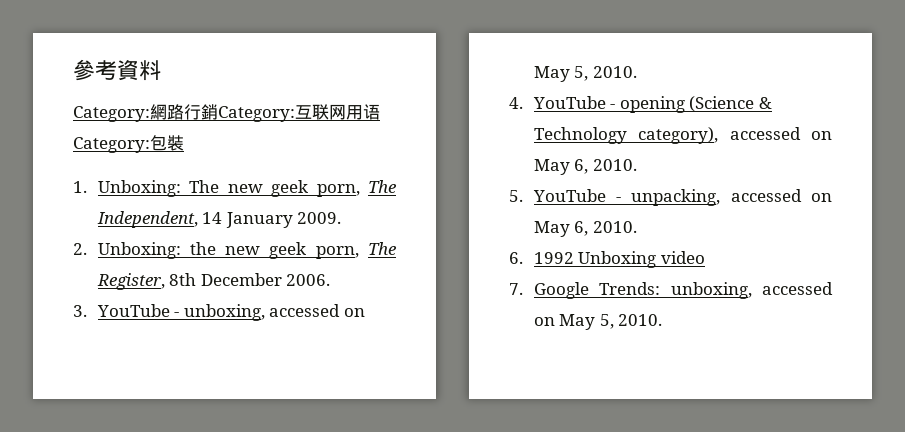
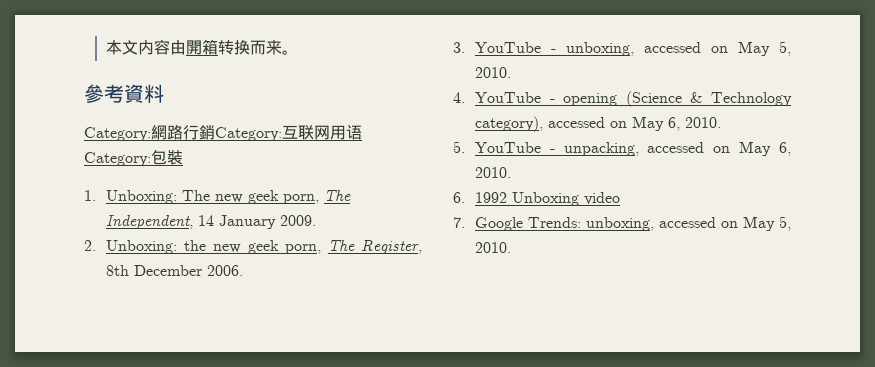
+ 本文内容由開箱转换而来。

